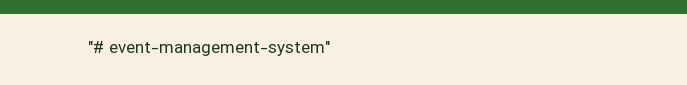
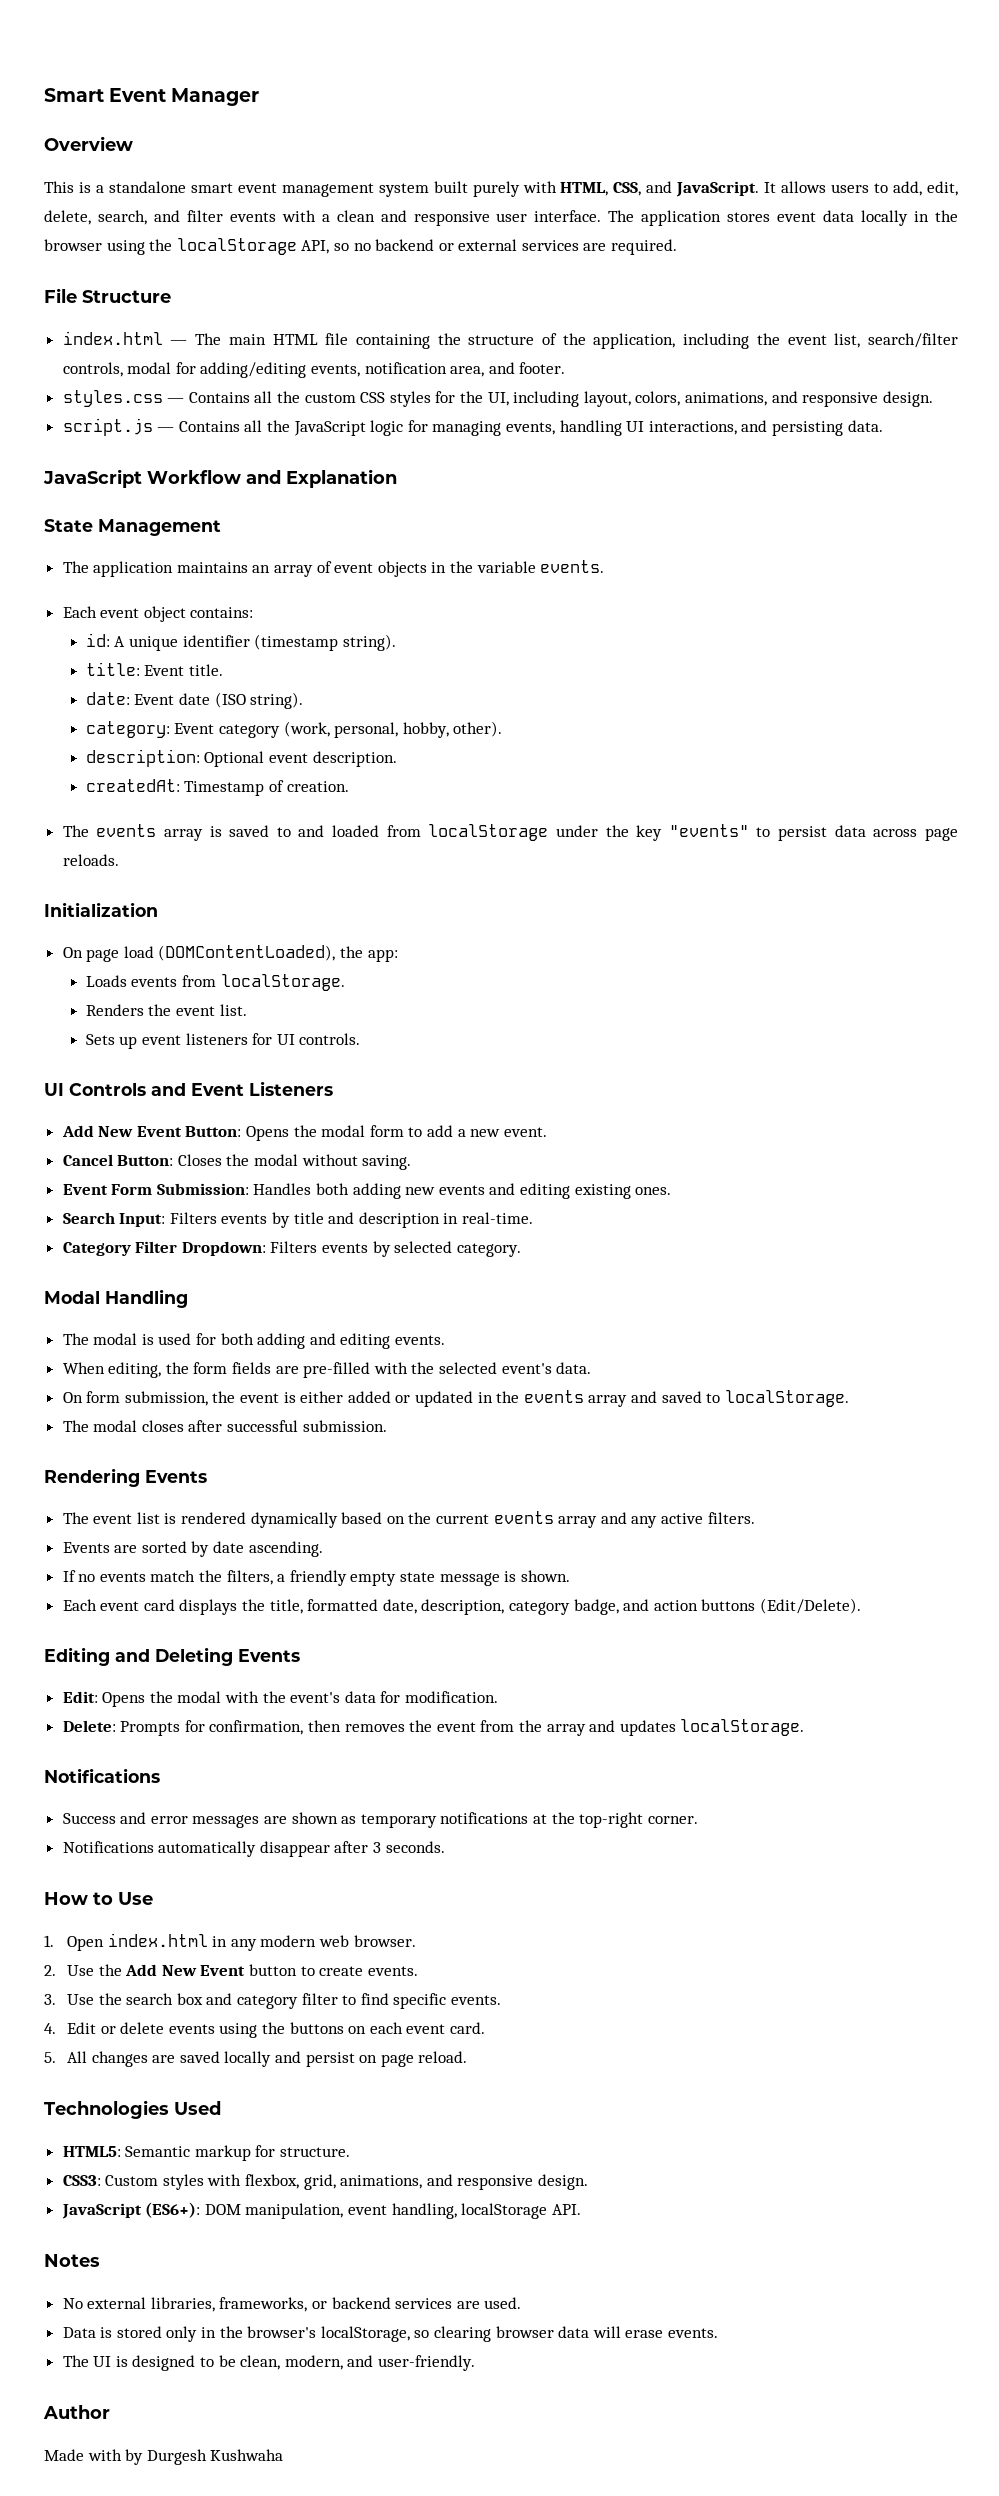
- "# event-management-system"
+ Smart Event Manager
+ Overview
+ This is a standalone smart event management system built purely with HTML, CSS, and JavaScript. It allows users to add, edit, delete, search, and filter events with a clean and responsive user interface. The application stores event data locally in the browser using the localStorage API, so no backend or external services are required.
+ File Structure
+ index.html — The main HTML file containing the structure of the application, including the event list, search/filter controls, modal for adding/editing events, notification area, and footer.
+ styles.css — Contains all the custom CSS styles for the UI, including layout, colors, animations, and responsive design.
+ script.js — Contains all the JavaScript logic for managing events, handling UI interactions, and persisting data.
+ JavaScript Workflow and Explanation
+ State Management
+ The application maintains an array of event objects in the variable events.
+ Each event object contains:
+ id: A unique identifier (timestamp string).
+ title: Event title.
+ date: Event date (ISO string).
+ category: Event category (work, personal, hobby, other).
+ description: Optional event description.
+ createdAt: Timestamp of creation.
+ The events array is saved to and loaded from localStorage under the key "events" to persist data across page reloads.
+ Initialization
+ On page load (DOMContentLoaded), the app:
+ Loads events from localStorage.
+ Renders the event list.
+ Sets up event listeners for UI controls.
+ UI Controls and Event Listeners
+ Add New Event Button: Opens the modal form to add a new event.
+ Cancel Button: Closes the modal without saving.
+ Event Form Submission: Handles both adding new events and editing existing ones.
+ Search Input: Filters events by title and description in real-time.
+ Category Filter Dropdown: Filters events by selected category.
+ Modal Handling
+ The modal is used for both adding and editing events.
+ When editing, the form fields are pre-filled with the selected event's data.
+ On form submission, the event is either added or updated in the events array and saved to localStorage.
+ The modal closes after successful submission.
+ Rendering Events
+ The event list is rendered dynamically based on the current events array and any active filters.
+ Events are sorted by date ascending.
+ If no events match the filters, a friendly empty state message is shown.
+ Each event card displays the title, formatted date, description, category badge, and action buttons (Edit/Delete).
+ Editing and Deleting Events
+ Edit: Opens the modal with the event's data for modification.
+ Delete: Prompts for confirmation, then removes the event from the array and updates localStorage.
+ Notifications
+ Success and error messages are shown as temporary notifications at the top-right corner.
+ Notifications automatically disappear after 3 seconds.
+ How to Use
+ 1. Open index.html in any modern web browser.
+ 2. Use the Add New Event button to create events.
+ 3. Use the search box and category filter to find specific events.
+ 4. Edit or delete events using the buttons on each event card.
+ 5. All changes are saved locally and persist on page reload.
+ Technologies Used
+ HTML5: Semantic markup for structure.
+ CSS3: Custom styles with flexbox, grid, animations, and responsive design.
+ JavaScript (ES6+): DOM manipulation, event handling, localStorage API.
+ Notes
+ No external libraries, frameworks, or backend services are used.
+ Data is stored only in the browser's localStorage, so clearing browser data will erase events.
+ The UI is designed to be clean, modern, and user-friendly.
+ Author
+ Made with by Durgesh Kushwaha

